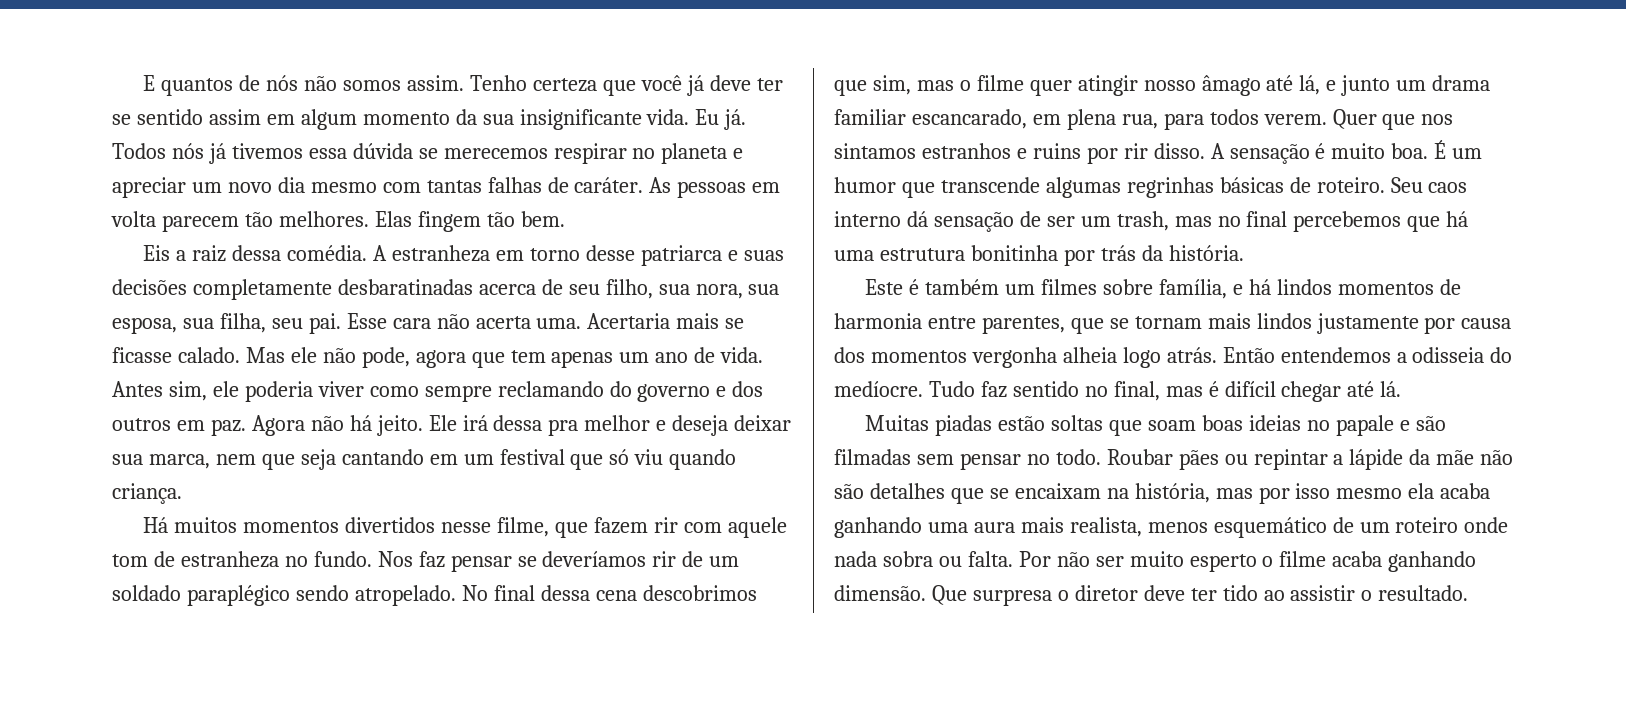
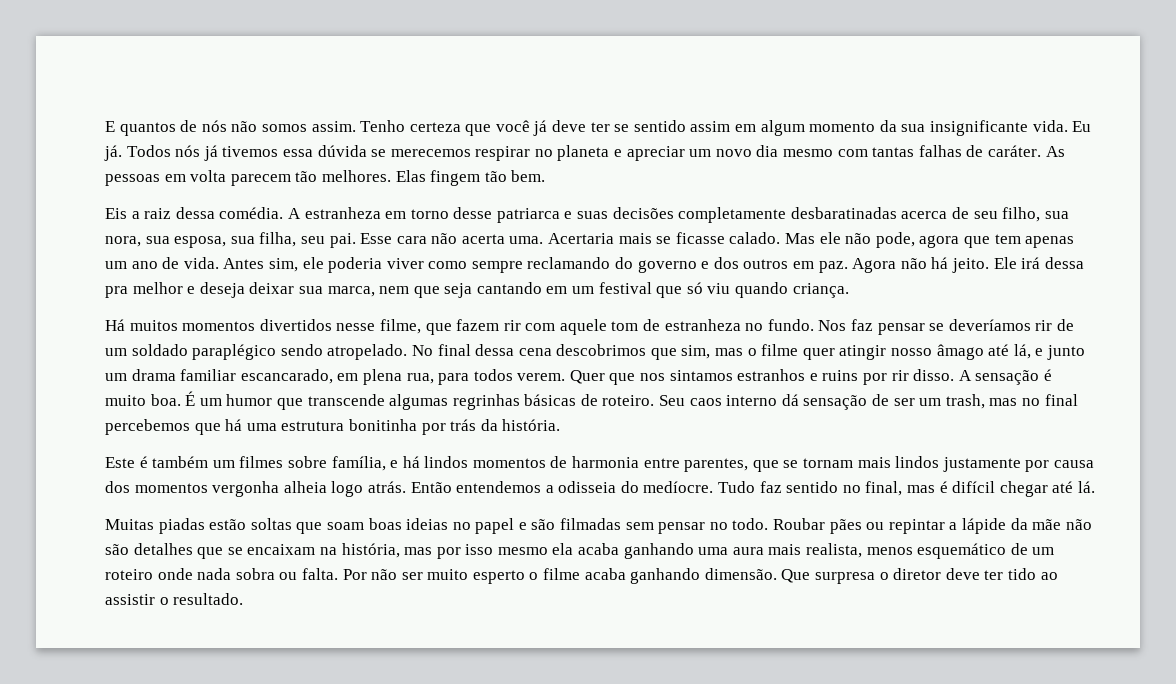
- Muitas piadas estão soltas que soam boas ideias no papale e são filmadas sem pensar no todo.
+ Muitas piadas estão soltas que soam boas ideias no papel e são filmadas sem pensar no todo.

